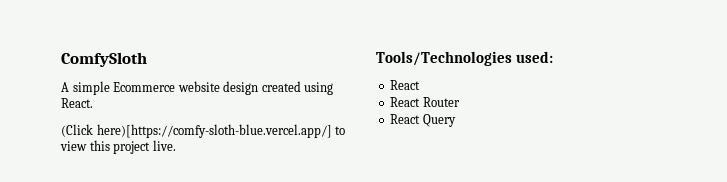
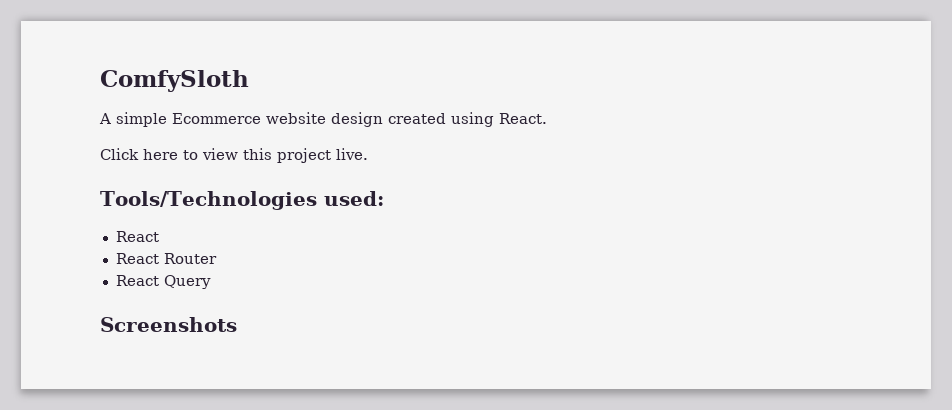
- (Click here)[https://comfy-sloth-blue.vercel.app/] to view this project live.
+ Click here to view this project live.
+ Screenshots

